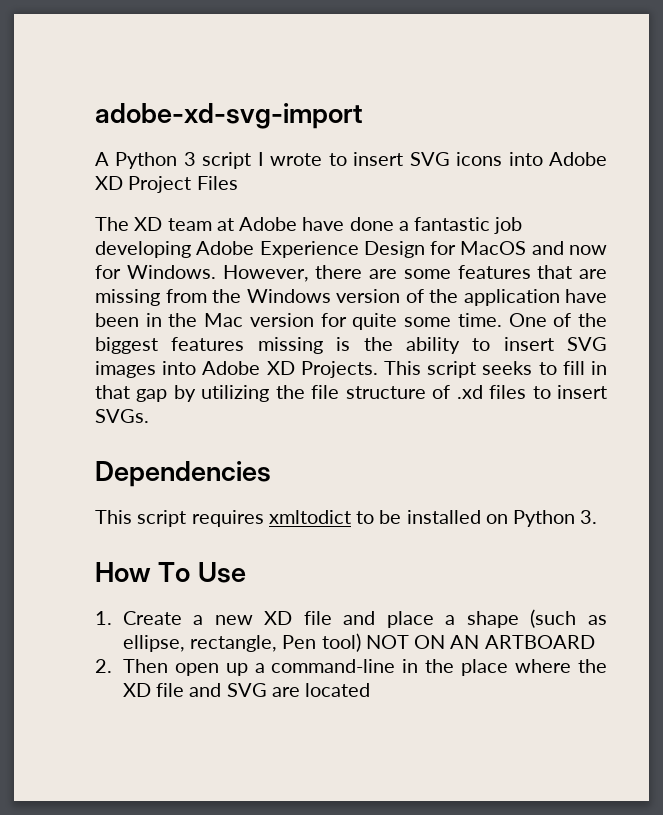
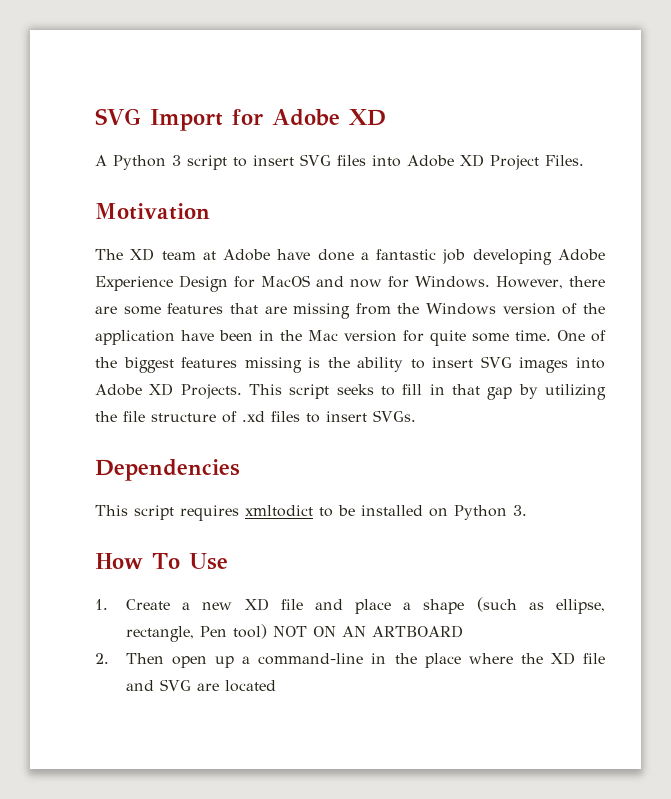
- adobe-xd-svg-import
+ SVG Import for Adobe XD
- A Python 3 script I wrote to insert SVG icons into Adobe XD Project Files
+ A Python 3 script to insert SVG files into Adobe XD Project Files.
+ Motivation

